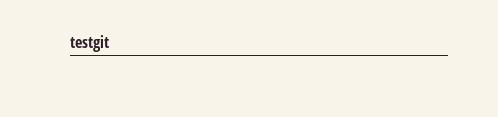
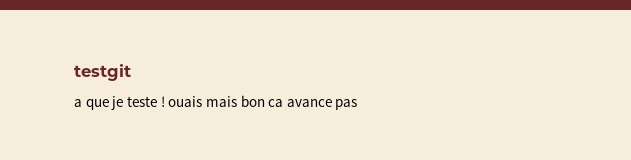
+ a que je teste ! ouais mais bon ca avance pas

